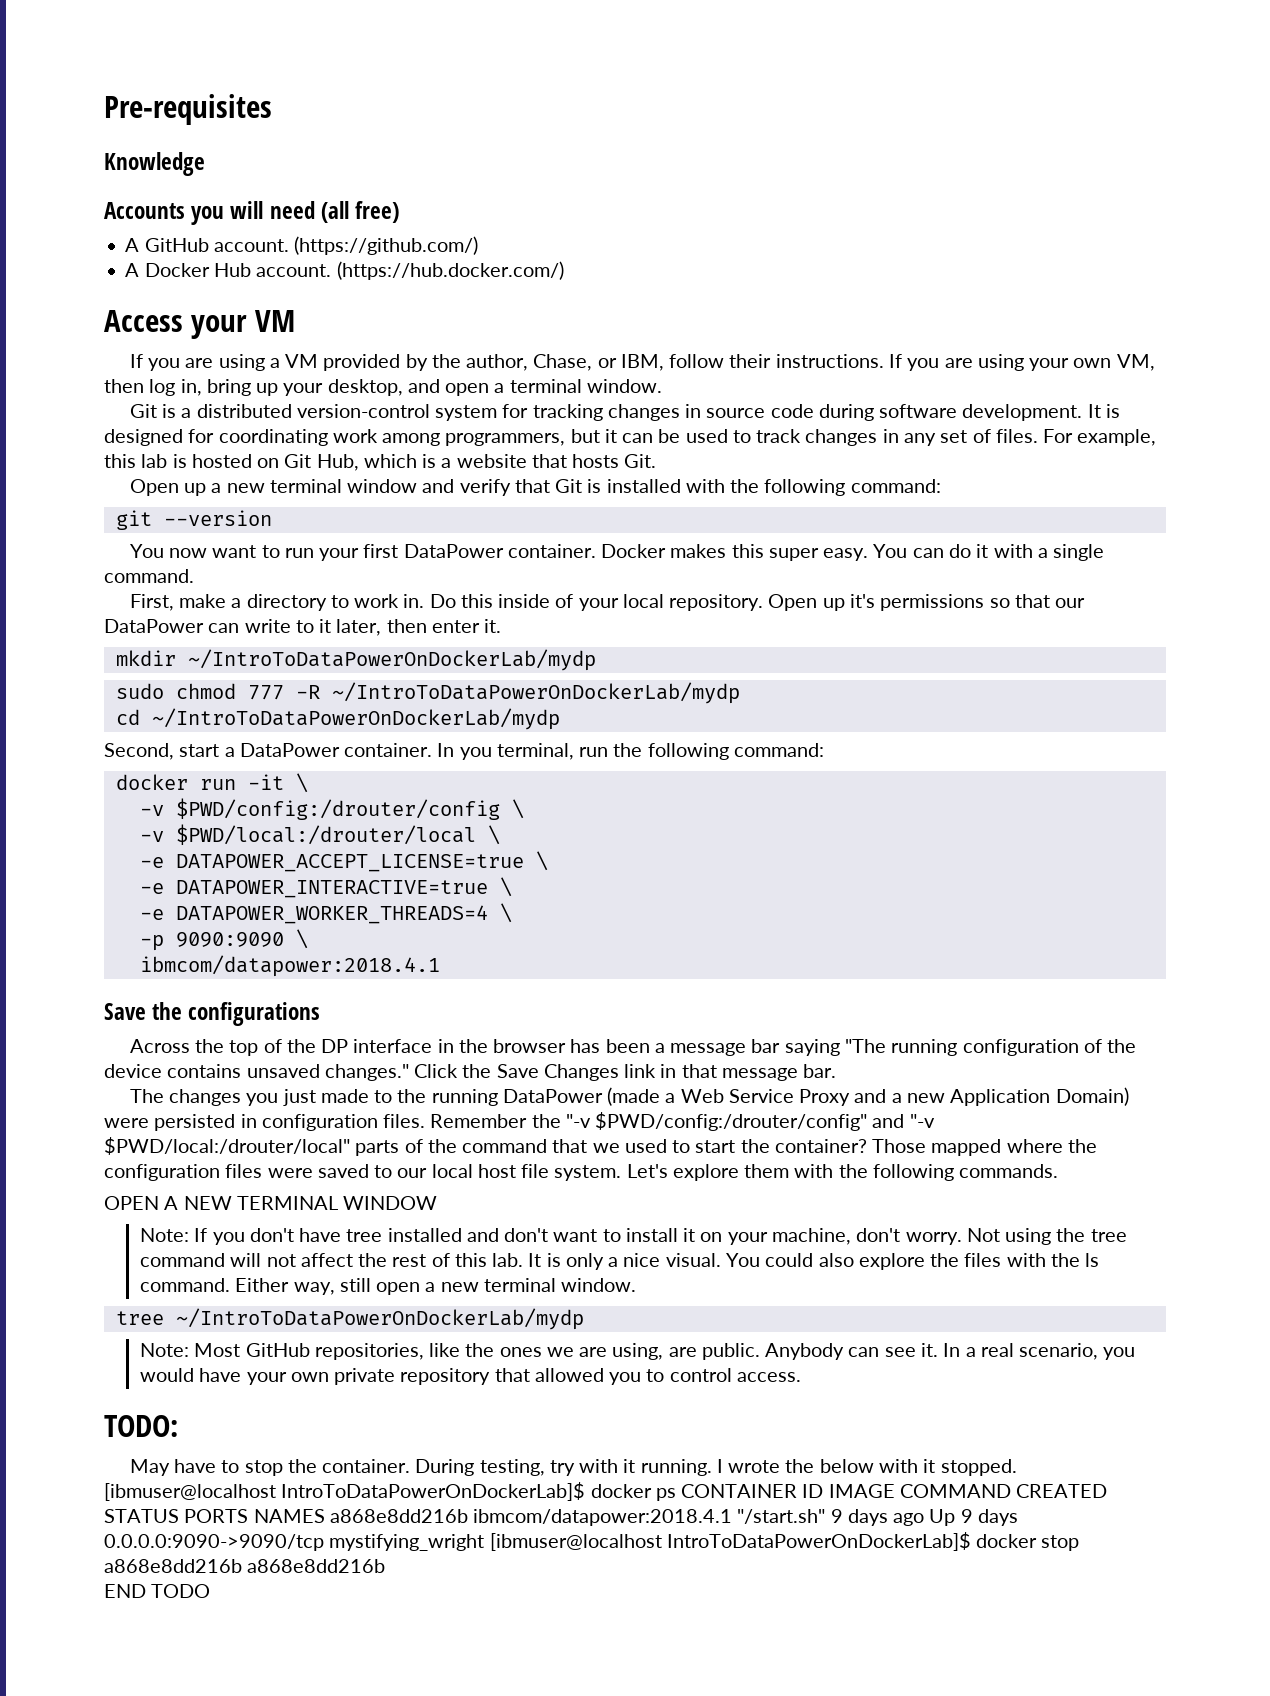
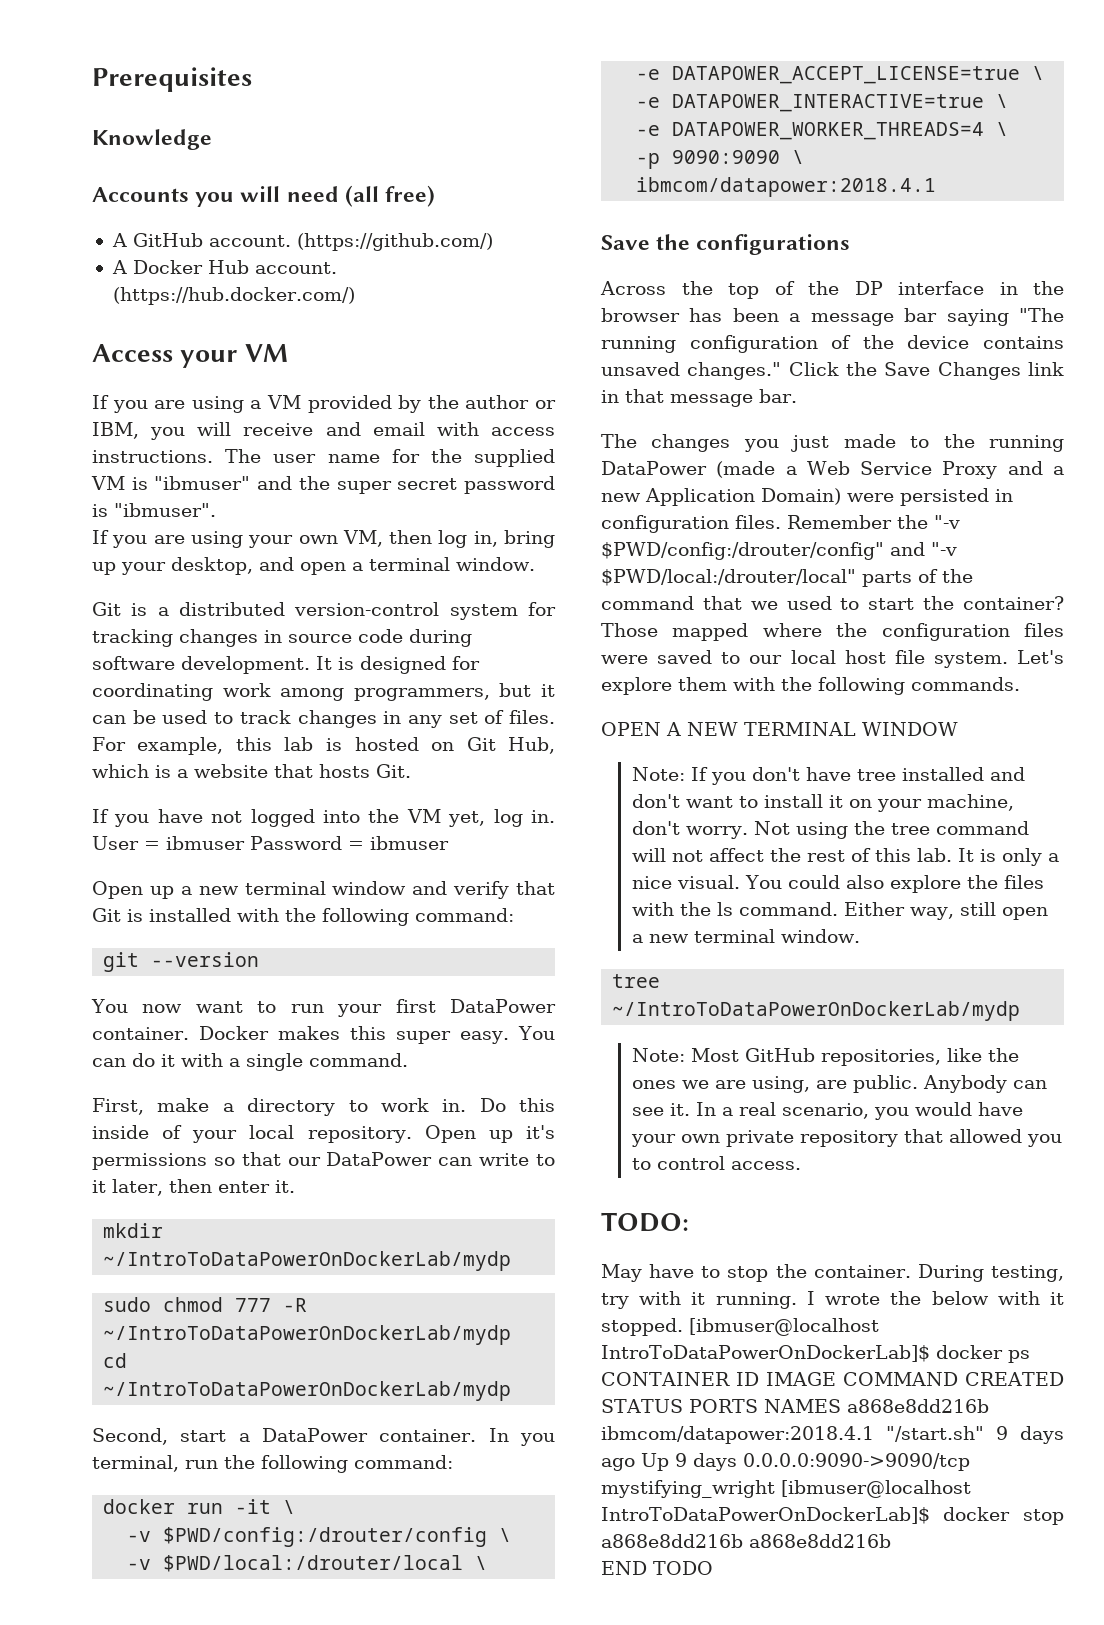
- Pre-requisites
+ Prerequisites
- If you are using a VM provided by the author, Chase, or IBM, follow their instructions. If you are using your own VM, then log in, bring up your desktop, and open a terminal window.
+ If you are using a VM provided by the author or IBM, you will receive and email with access instructions. The user name for the supplied VM is "ibmuser" and the super secret password is "ibmuser".
+ If you are using your own VM, then log in, bring up your desktop, and open a terminal window.
+ If you have not logged into the VM yet, log in. User = ibmuser Password = ibmuser

